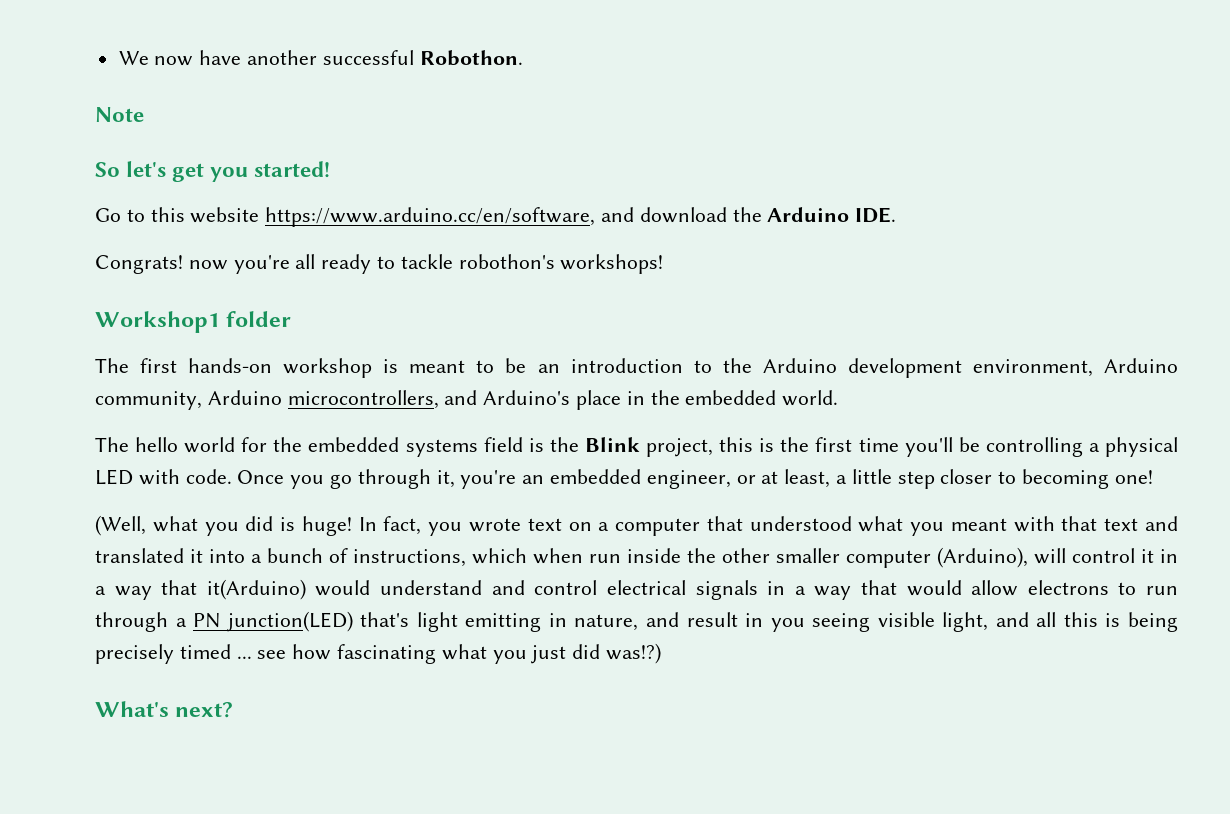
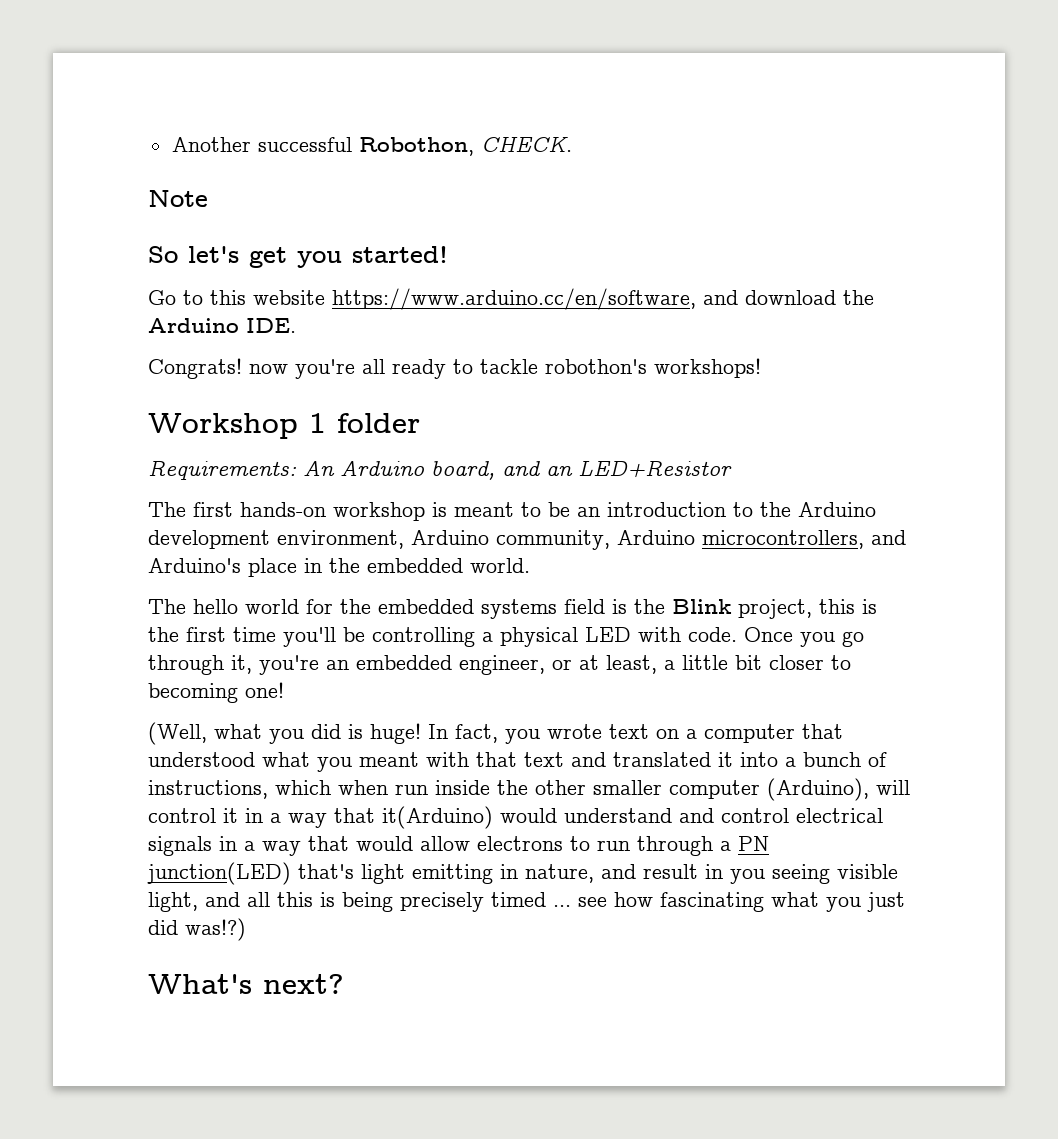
- We now have another successful Robothon.
+ Another successful Robothon, CHECK.
- Workshop1 folder
+ Workshop 1 folder
+ Requirements: An Arduino board, and an LED+Resistor
- Once you go through it, you're an embedded engineer, or at least, a little step closer to becoming one!
+ Once you go through it, you're an embedded engineer, or at least, a little bit closer to becoming one!

